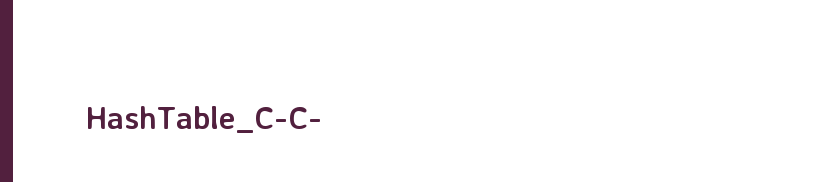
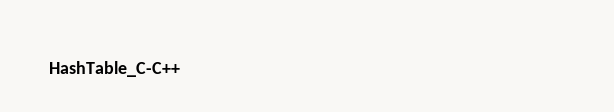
- HashTable_C-C-
+ HashTable_C-C++

